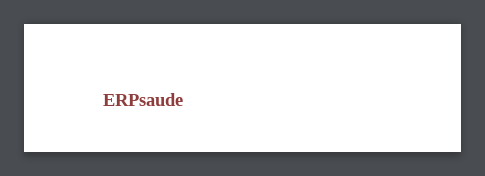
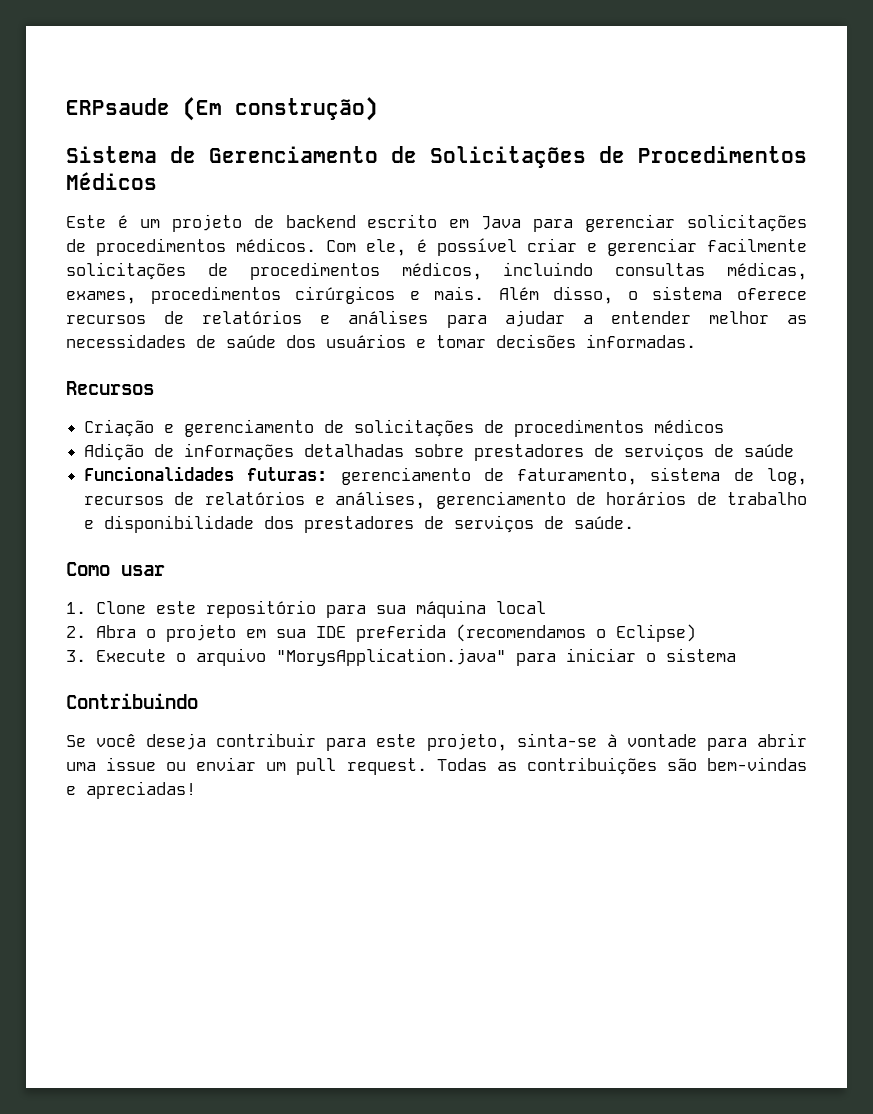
- ERPsaude
+ ERPsaude (Em construção)
+ Sistema de Gerenciamento de Solicitações de Procedimentos Médicos
+ Este é um projeto de backend escrito em Java para gerenciar solicitações de procedimentos médicos. Com ele, é possível criar e gerenciar facilmente solicitações de procedimentos médicos, incluindo consultas médicas, exames, procedimentos cirúrgicos e mais. Além disso, o sistema oferece recursos de relatórios e análises para ajudar a entender melhor as necessidades de saúde dos usuários e tomar decisões informadas.
+ Recursos
+ Criação e gerenciamento de solicitações de procedimentos médicos
+ Adição de informações detalhadas sobre prestadores de serviços de saúde
+ Funcionalidades futuras: gerenciamento de faturamento, sistema de log, recursos de relatórios e análises, gerenciamento de horários de trabalho e disponibilidade dos prestadores de serviços de saúde.
+ Como usar
+ 1. Clone este repositório para sua máquina local
+ 2. Abra o projeto em sua IDE preferida (recomendamos o Eclipse)
+ 3. Execute o arquivo "MorysApplication.java" para iniciar o sistema
+ Contribuindo
+ Se você deseja contribuir para este projeto, sinta-se à vontade para abrir uma issue ou enviar um pull request. Todas as contribuições são bem-vindas e apreciadas!

